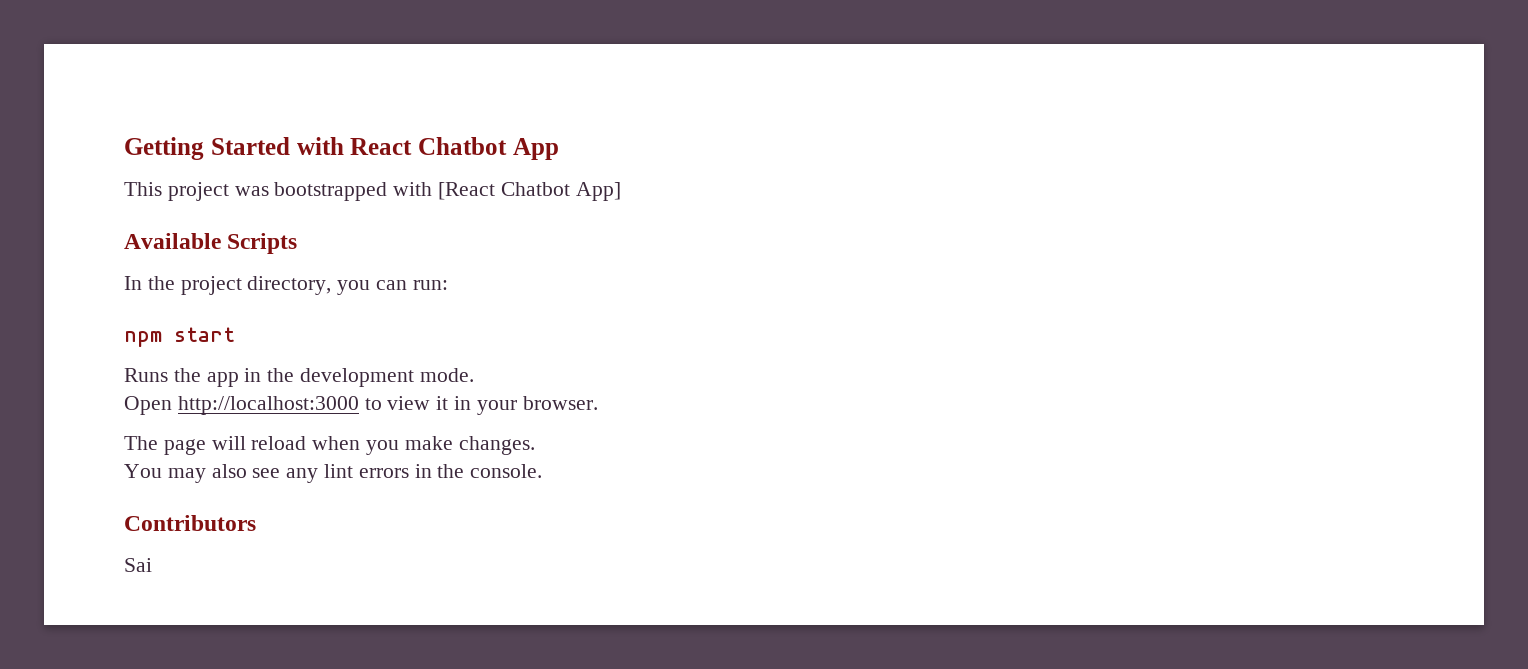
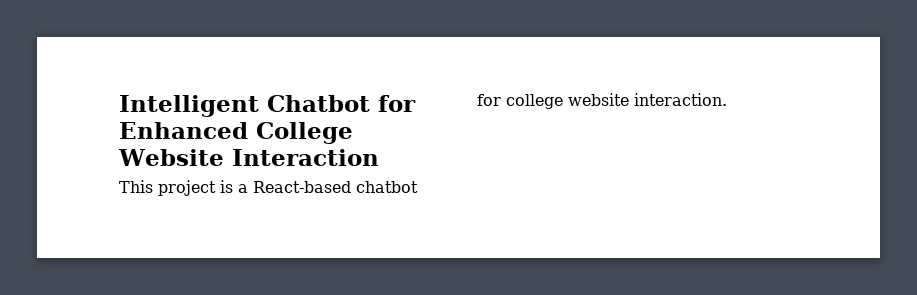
- Getting Started with React Chatbot App
- This project was bootstrapped with [React Chatbot App]
- Available Scripts
- In the project directory, you can run:
- npm start
- Runs the app in the development mode.
- Open http://localhost:3000 to view it in your browser.
- The page will reload when you make changes.
- You may also see any lint errors in the console.
- Contributors
- Sai
+ Intelligent Chatbot for Enhanced College Website Interaction
+ This project is a React-based chatbot for college website interaction.

